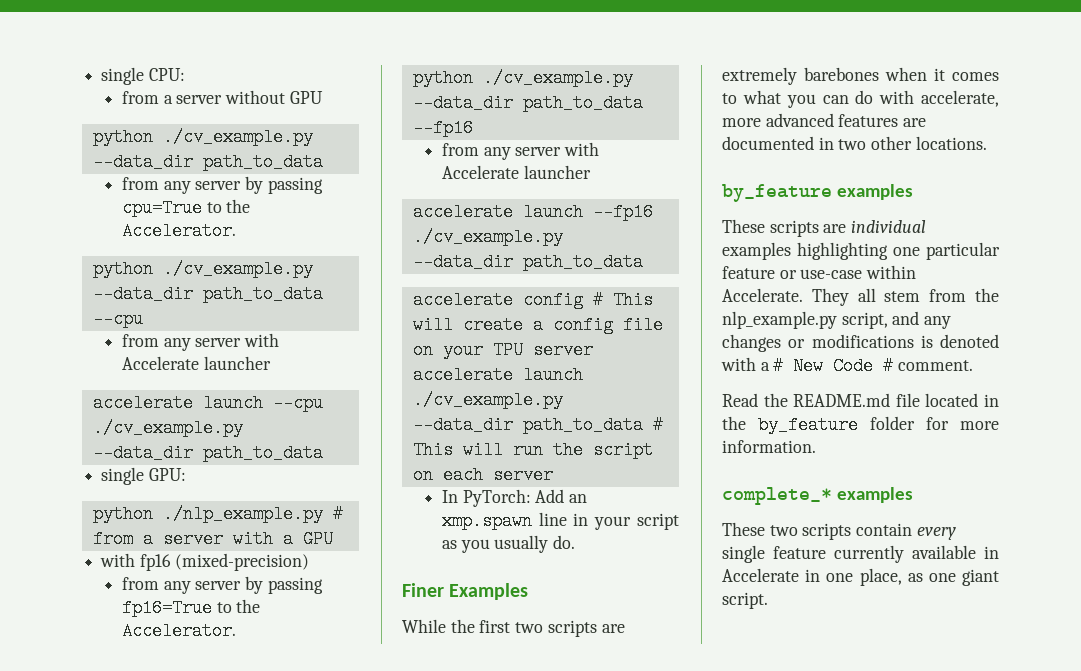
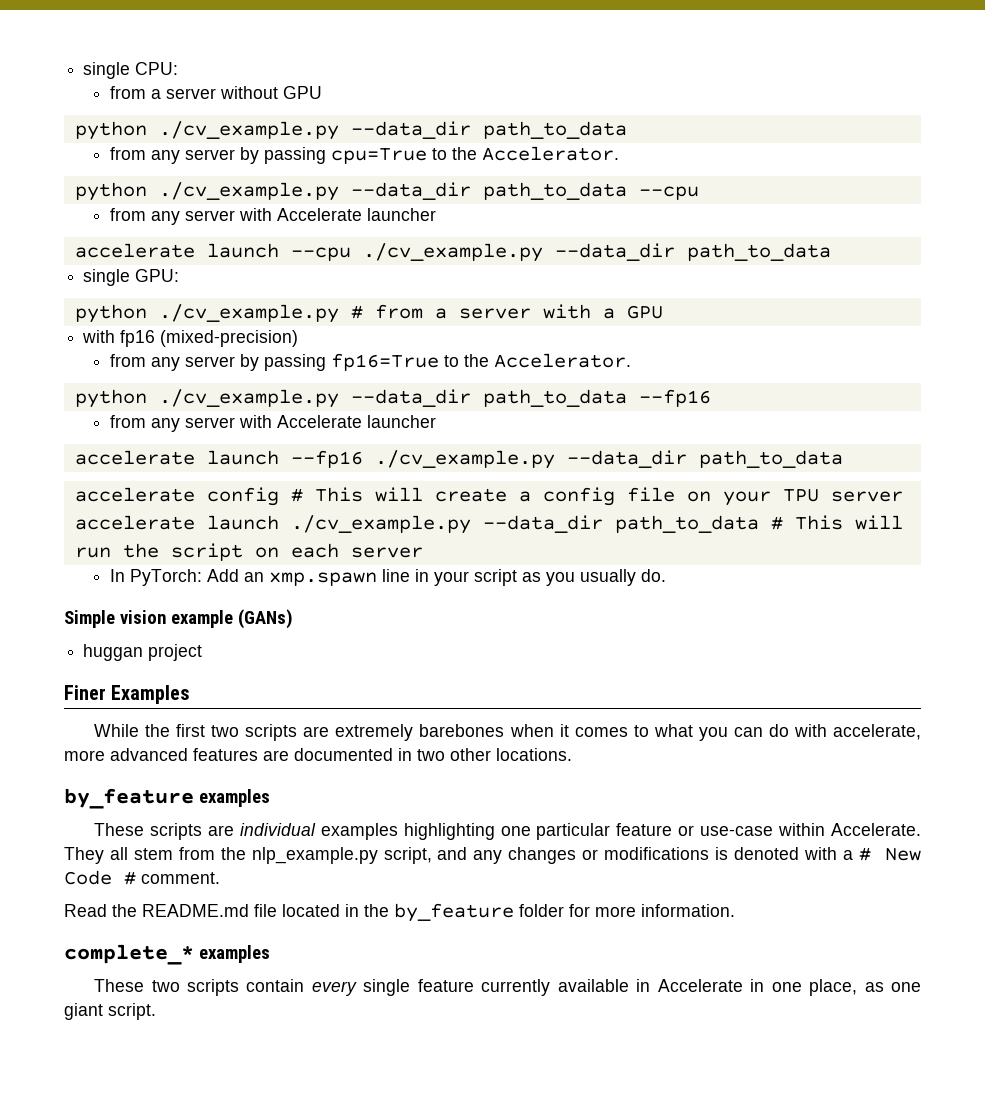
- python ./nlp_example.py # from a server with a GPU
+ python ./cv_example.py # from a server with a GPU
+ Simple vision example (GANs)
+ huggan project

